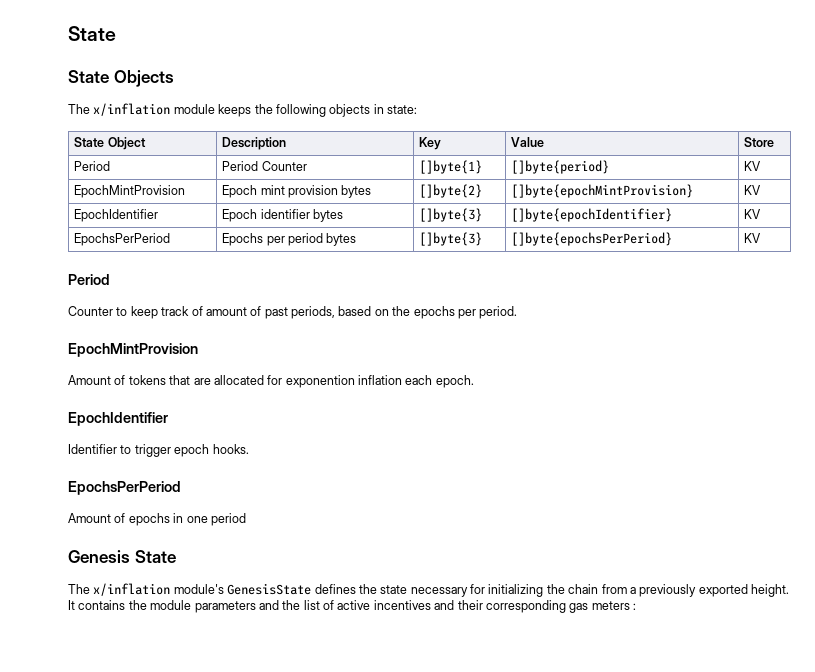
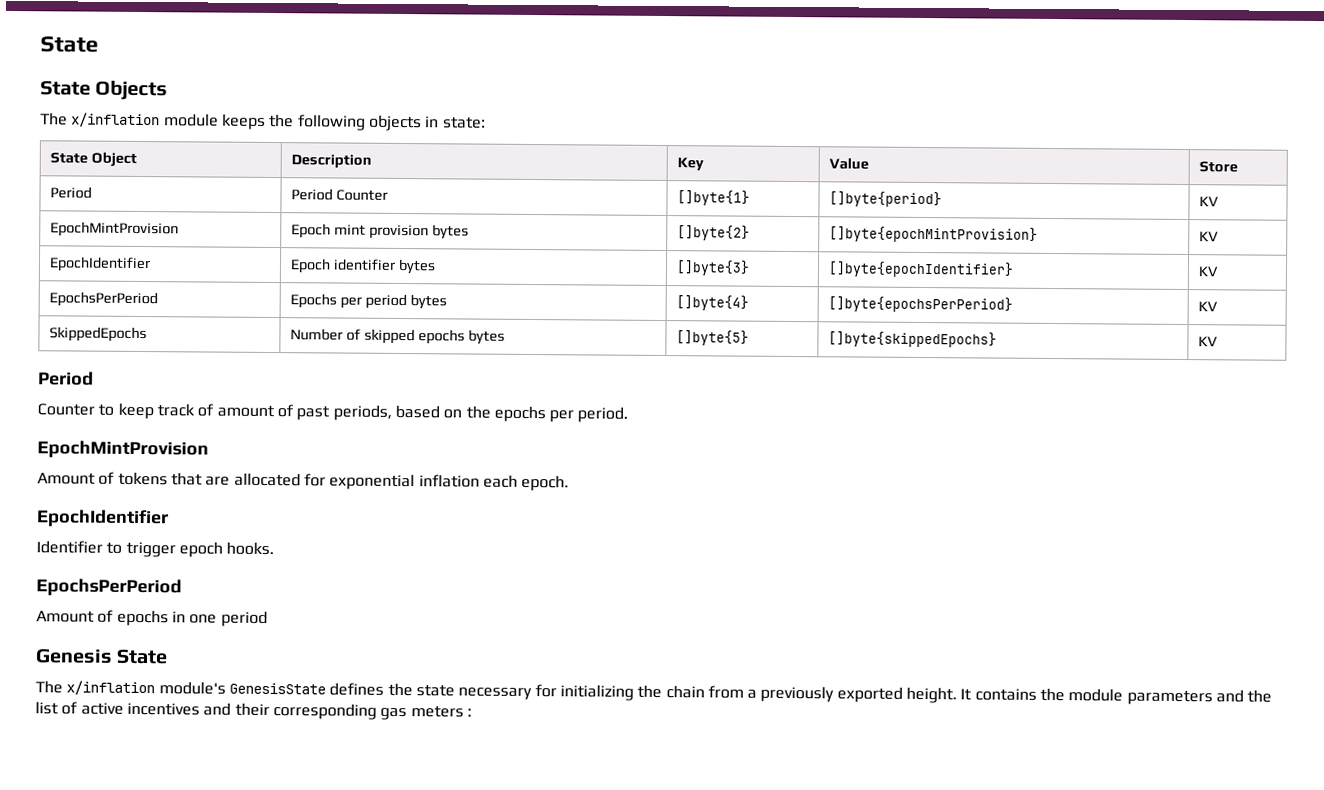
- EpochsPerPeriod | Epochs per period bytes | []byte{3} | []byte{epochsPerPeriod} | KV
+ EpochsPerPeriod | Epochs per period bytes | []byte{4} | []byte{epochsPerPeriod} | KV
+ SkippedEpochs | Number of skipped epochs bytes | []byte{5} | []byte{skippedEpochs} | KV
- Amount of tokens that are allocated for exponention inflation each epoch.
+ Amount of tokens that are allocated for exponential inflation each epoch.

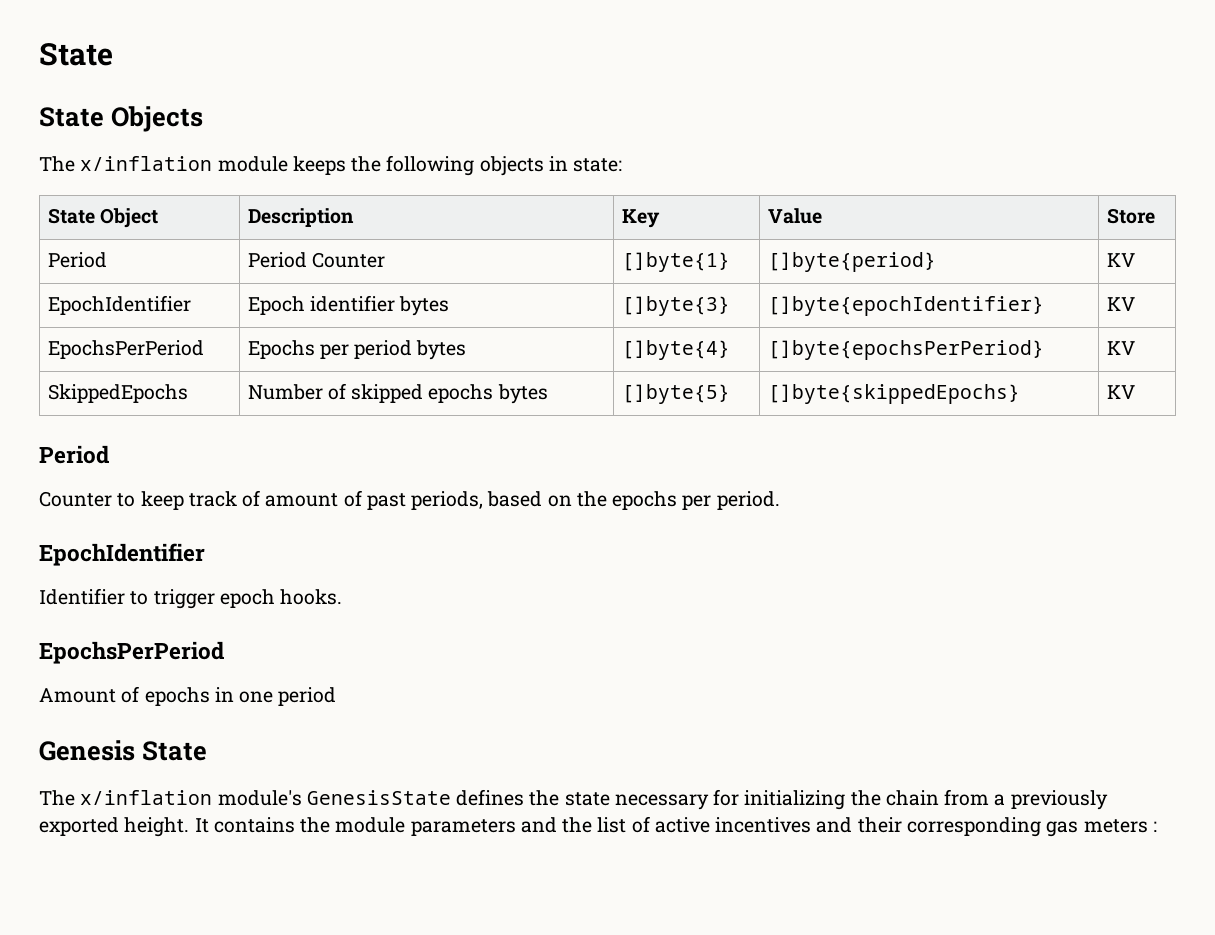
- EpochMintProvision | Epoch mint provision bytes | []byte{2} | []byte{epochMintProvision} | KV
  Counter to keep track of amount of past periods, based on the epochs per period.
- EpochMintProvision
- Amount of tokens that are allocated for exponential inflation each epoch.

